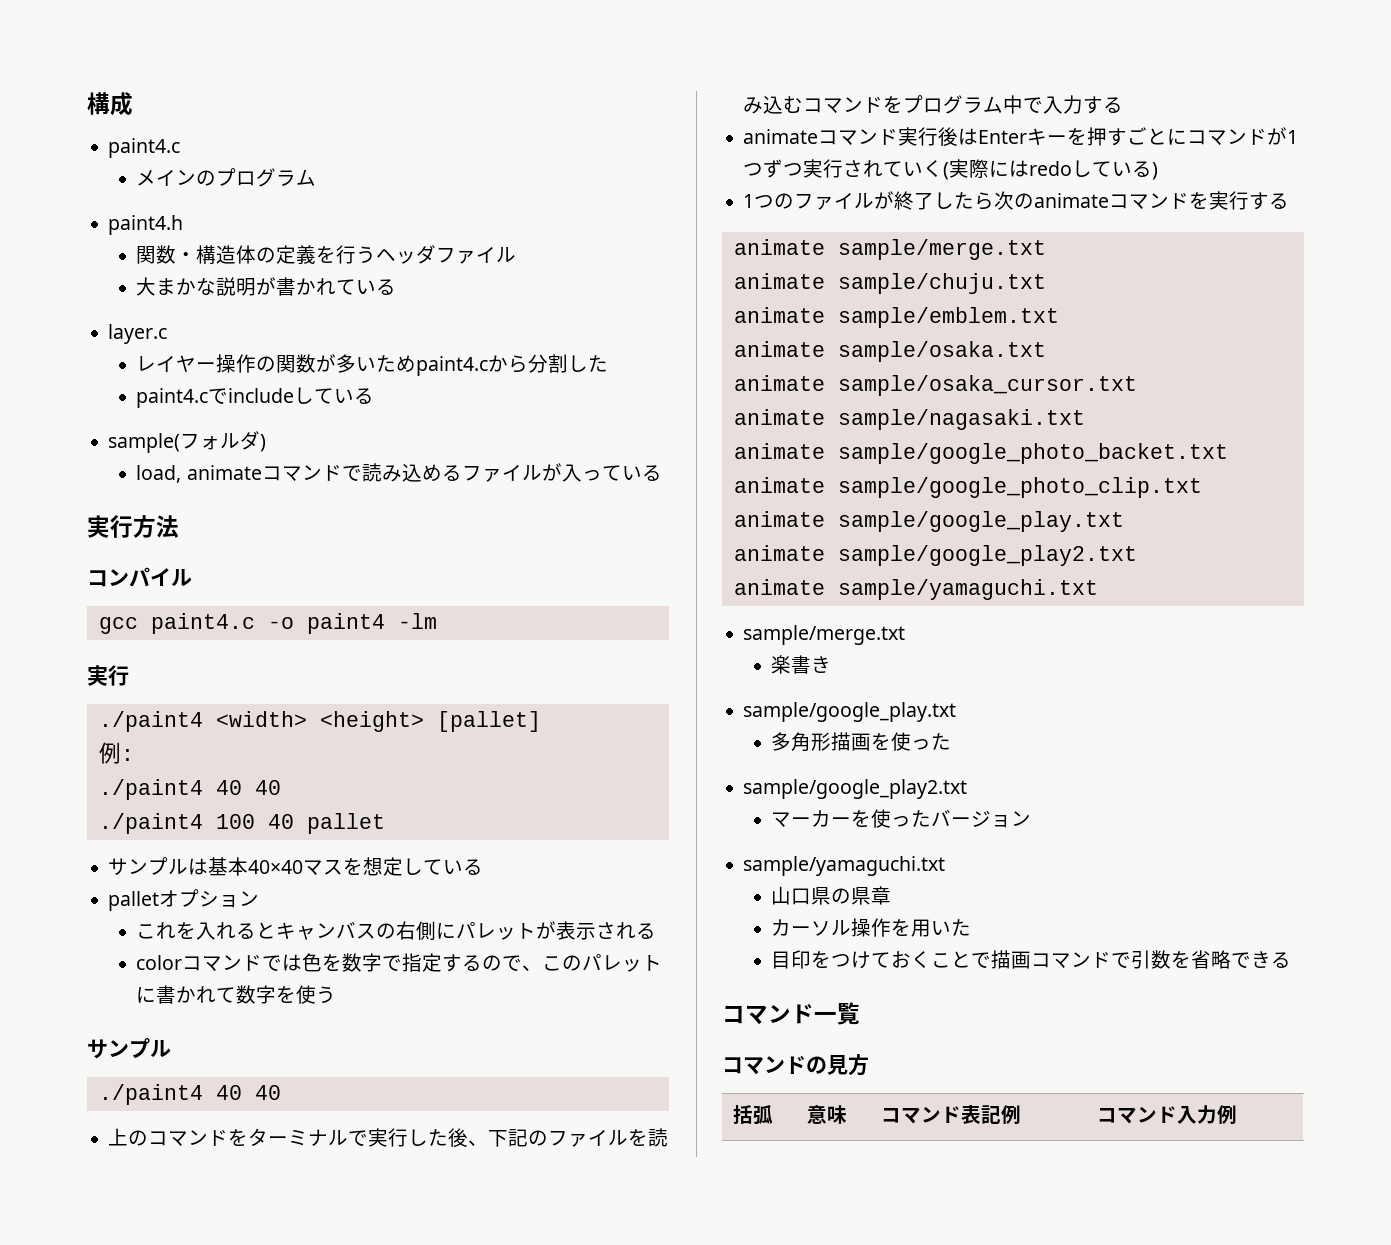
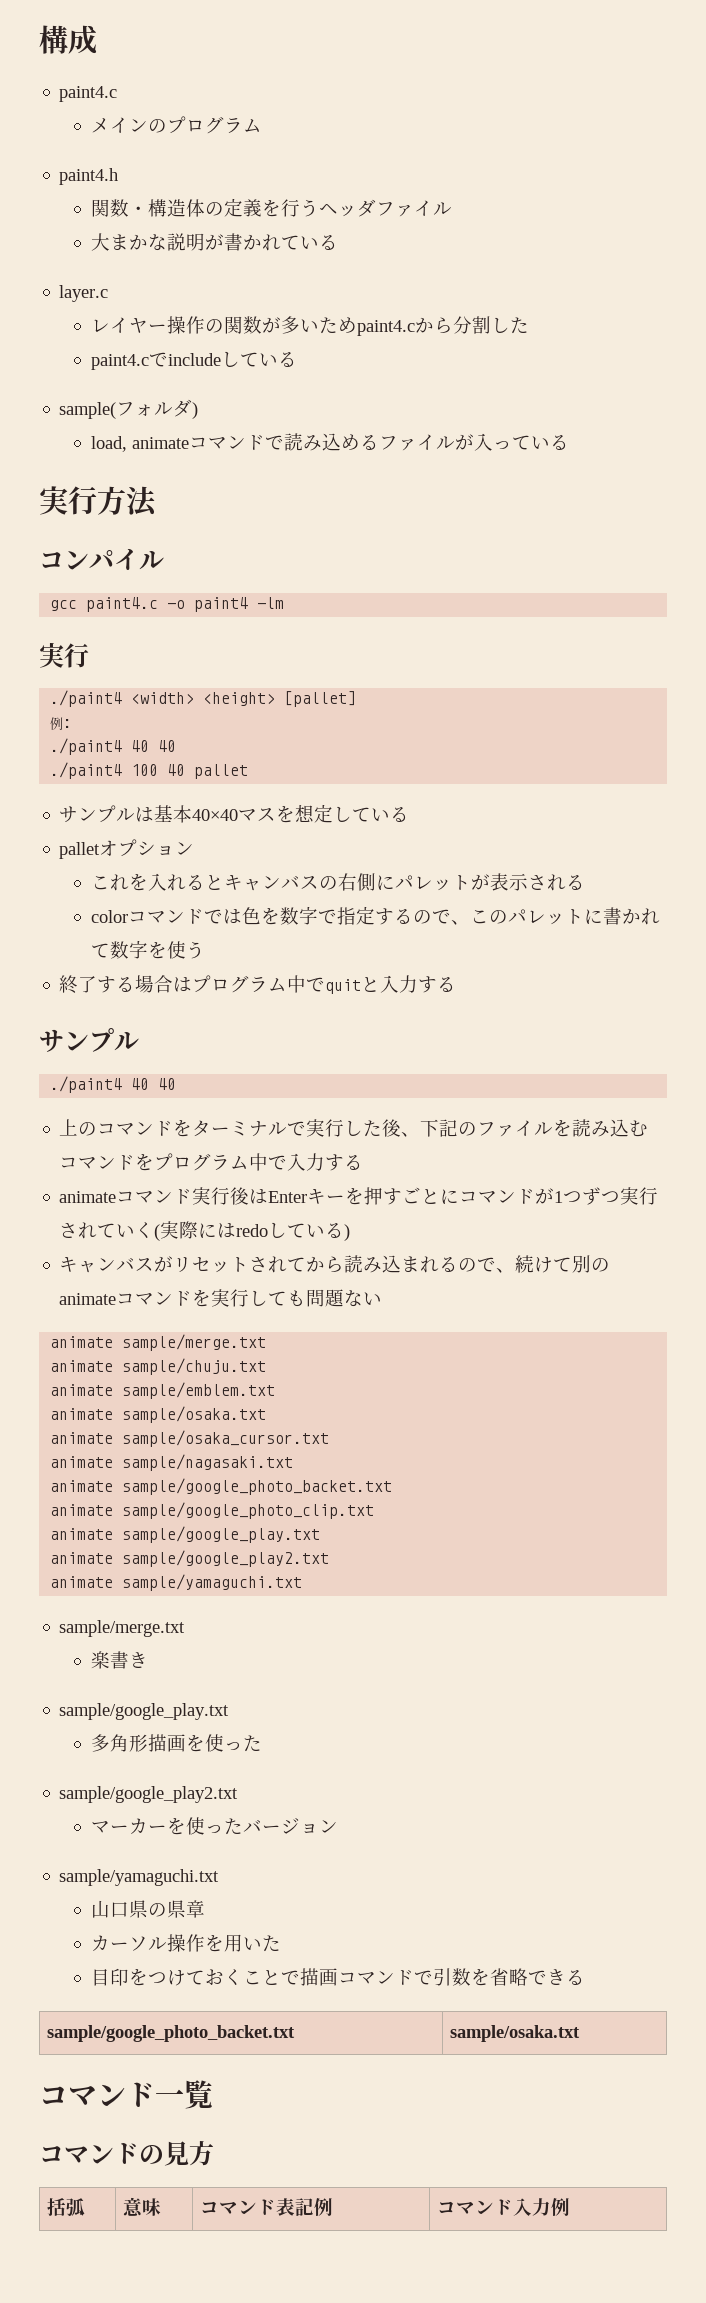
+ 終了する場合はプログラム中でquitと入力する
- 1つのファイルが終了したら次のanimateコマンドを実行する
+ キャンバスがリセットされてから読み込まれるので、続けて別のanimateコマンドを実行しても問題ない
+ sample/google_photo_backet.txt | sample/osaka.txt

